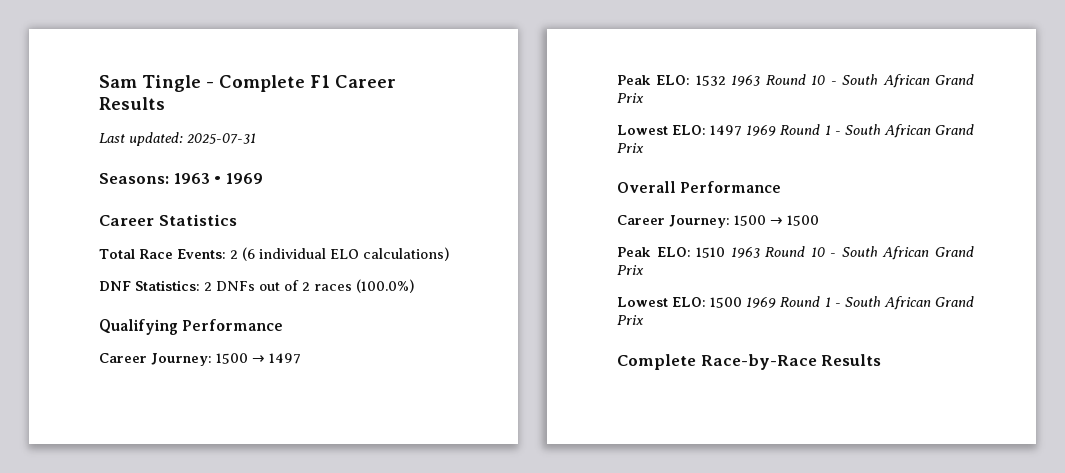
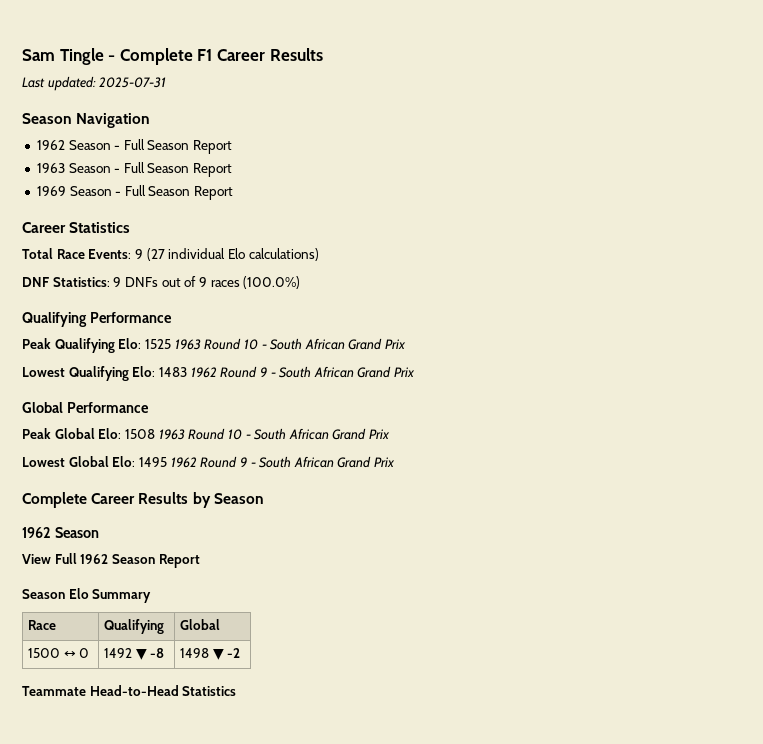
- Seasons: 1963 • 1969
+ Season Navigation
+ 1962 Season - Full Season Report
+ 1963 Season - Full Season Report
+ 1969 Season - Full Season Report
- Total Race Events: 2 (6 individual ELO calculations)
+ Total Race Events: 9 (27 individual Elo calculations)
- DNF Statistics: 2 DNFs out of 2 races (100.0%)
+ DNF Statistics: 9 DNFs out of 9 races (100.0%)
- Career Journey: 1500 → 1497
- Peak ELO: 1532 1963 Round 10 - South African Grand Prix
- Lowest ELO: 1497 1969 Round 1 - South African Grand Prix
- Overall Performance
- Career Journey: 1500 → 1500
- Peak ELO: 1510 1963 Round 10 - South African Grand Prix
- Lowest ELO: 1500 1969 Round 1 - South African Grand Prix
+ Peak Qualifying Elo: 1525 1963 Round 10 - South African Grand Prix
+ Lowest Qualifying Elo: 1483 1962 Round 9 - South African Grand Prix
+ Global Performance
+ Peak Global Elo: 1508 1963 Round 10 - South African Grand Prix
+ Lowest Global Elo: 1495 1962 Round 9 - South African Grand Prix
- Complete Race-by-Race Results
+ Complete Career Results by Season
+ 1962 Season
+ View Full 1962 Season Report
+ Season Elo Summary
+ Race | Qualifying | Global
+ 1500 ↔ 0 | 1492 ▼ -8 | 1498 ▼ -2
+ Teammate Head-to-Head Statistics

